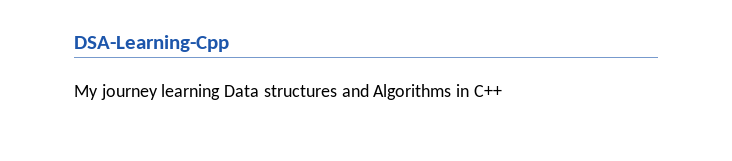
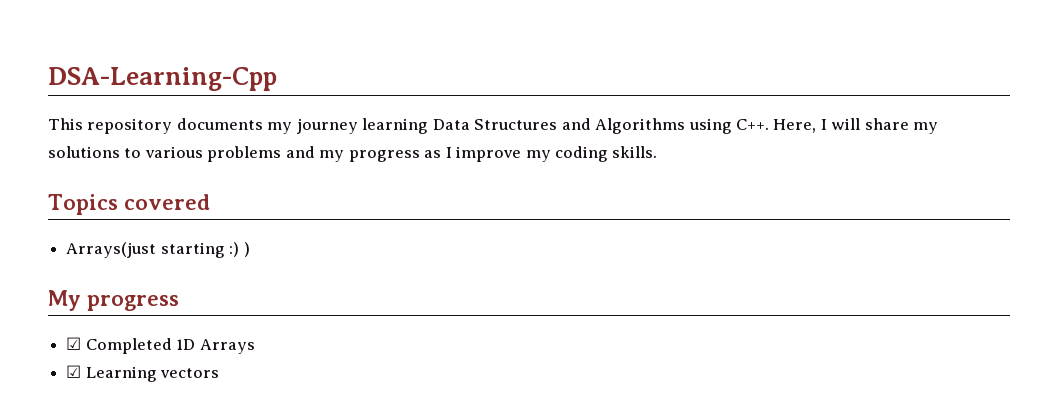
- My journey learning Data structures and Algorithms in C++
+ This repository documents my journey learning Data Structures and Algorithms using C++. Here, I will share my solutions to various problems and my progress as I improve my coding skills.
+ Topics covered
+ Arrays(just starting :) )
+ My progress
+ ☑ Completed 1D Arrays
+ ☑ Learning vectors

